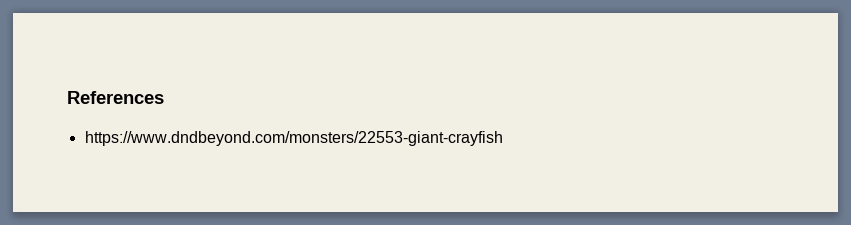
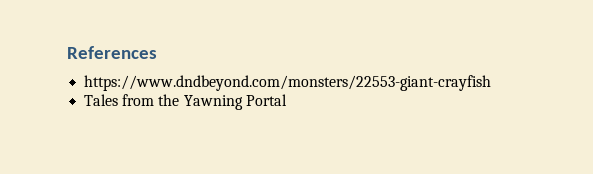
+ Tales from the Yawning Portal

